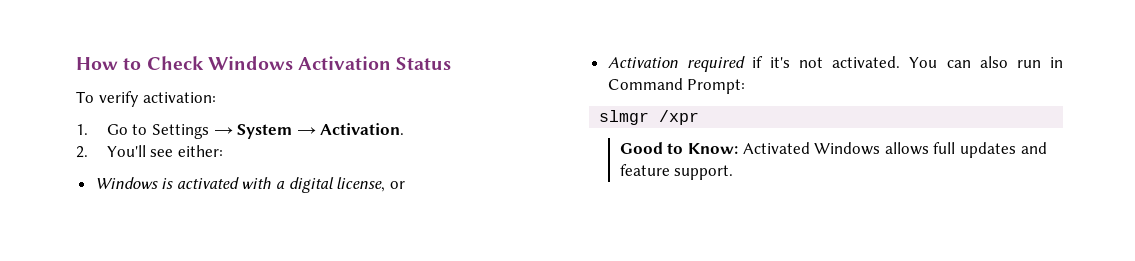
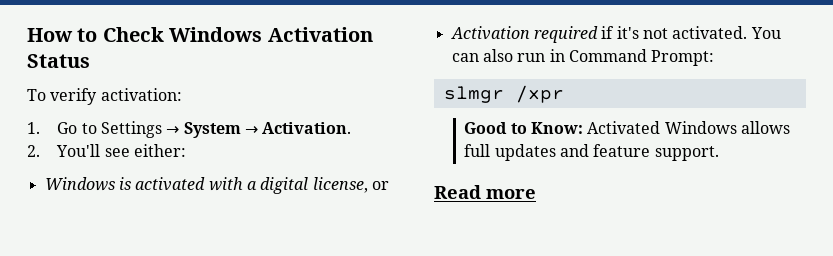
+ Read more

